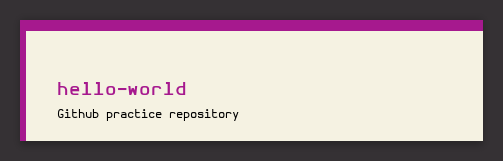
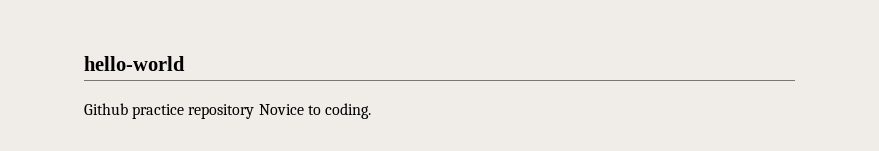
- Github practice repository
+ Github practice repository Novice to coding.

